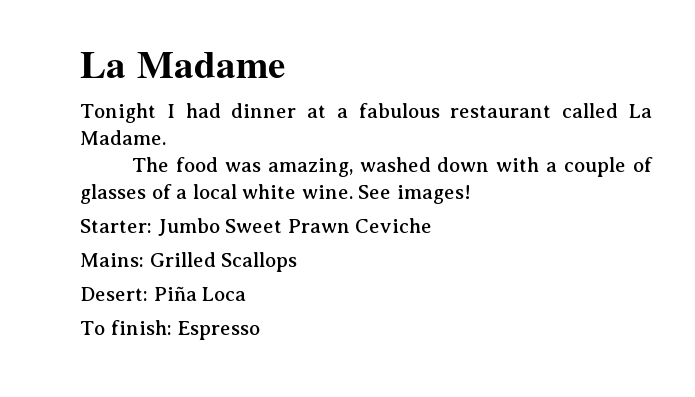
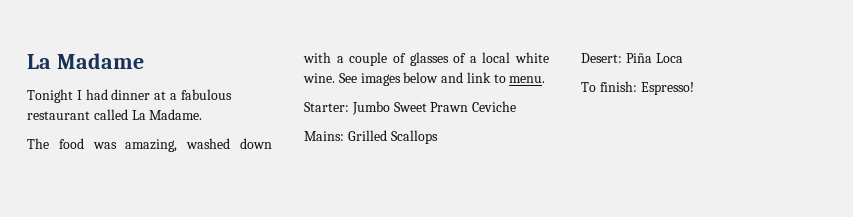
- See images!
+ See images below and link to menu.
- To finish: Espresso
+ To finish: Espresso!

